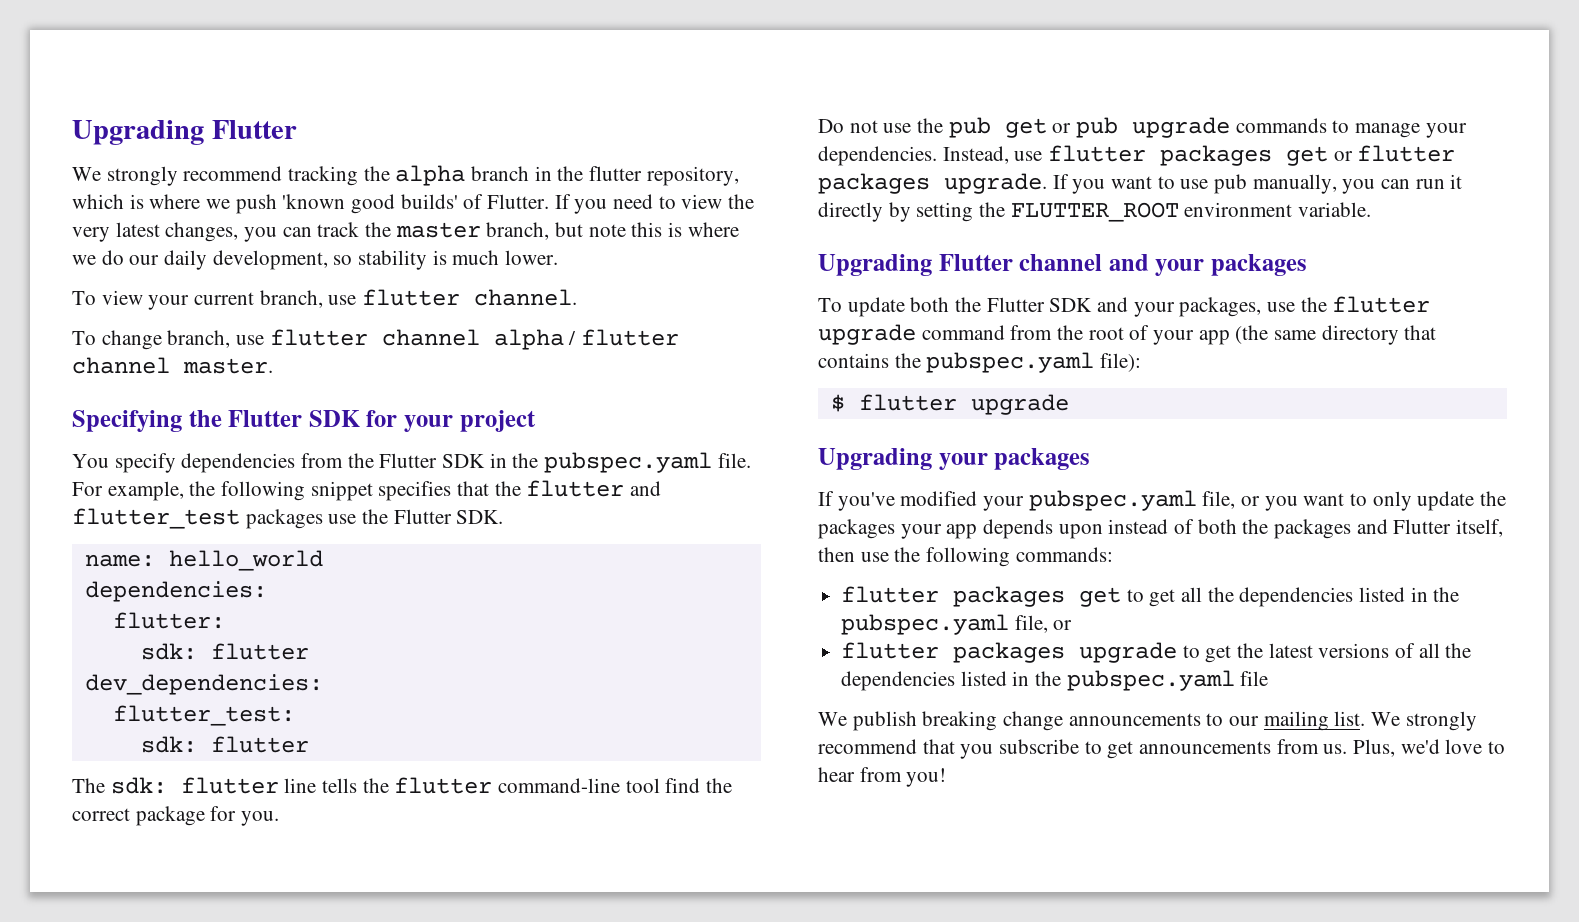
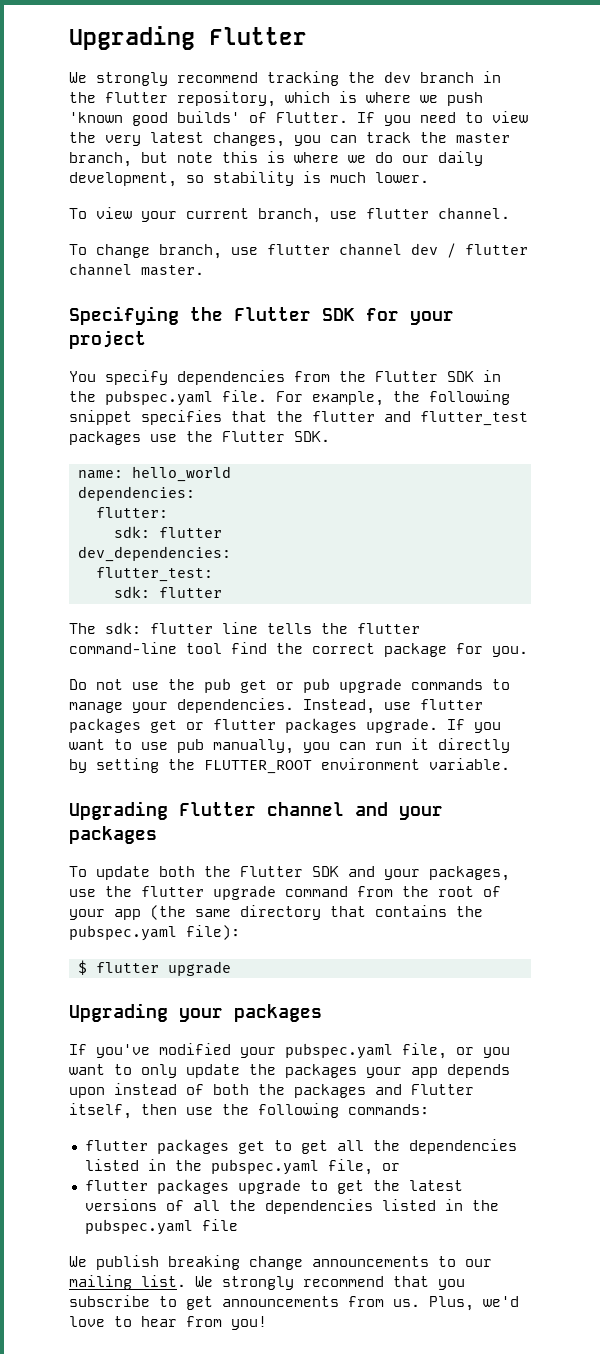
- We strongly recommend tracking the alpha branch in the flutter repository, which is where we push 'known good builds' of Flutter.
+ We strongly recommend tracking the dev branch in the flutter repository, which is where we push 'known good builds' of Flutter.
- To change branch, use flutter channel alpha / flutter channel master.
+ To change branch, use flutter channel dev / flutter channel master.

